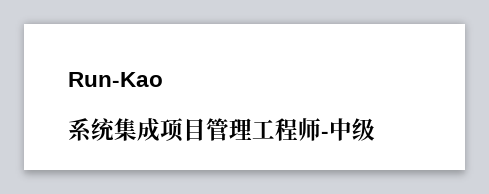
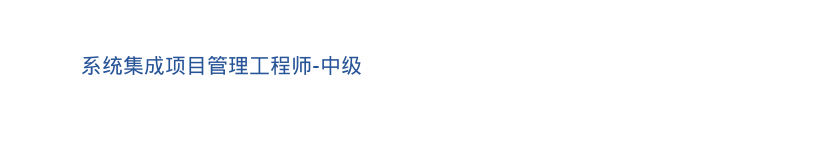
- Run-Kao

